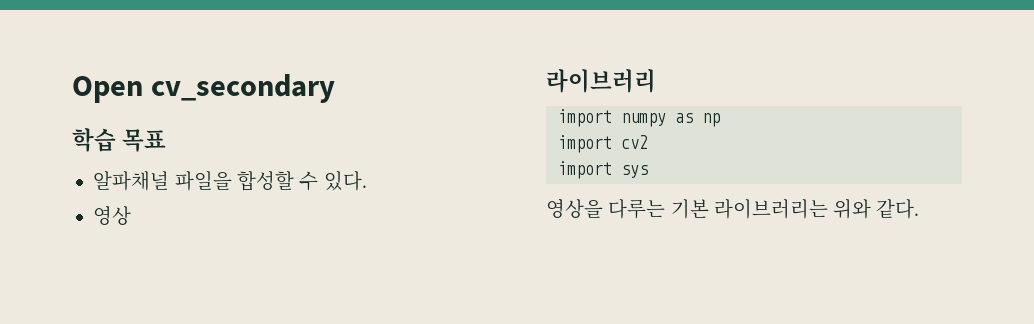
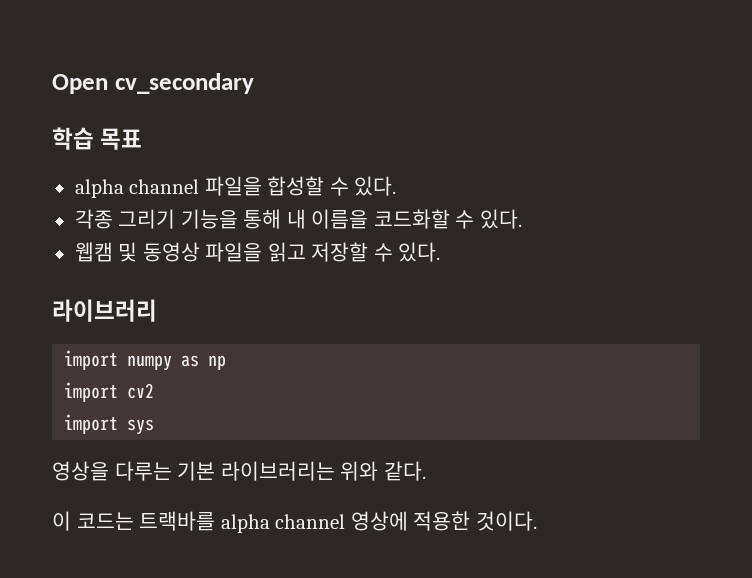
- 알파채널 파일을 합성할 수 있다.
+ alpha channel 파일을 합성할 수 있다.
- 영상
+ 각종 그리기 기능을 통해 내 이름을 코드화할 수 있다.
+ 웹캠 및 동영상 파일을 읽고 저장할 수 있다.
+ 이 코드는 트랙바를 alpha channel 영상에 적용한 것이다.

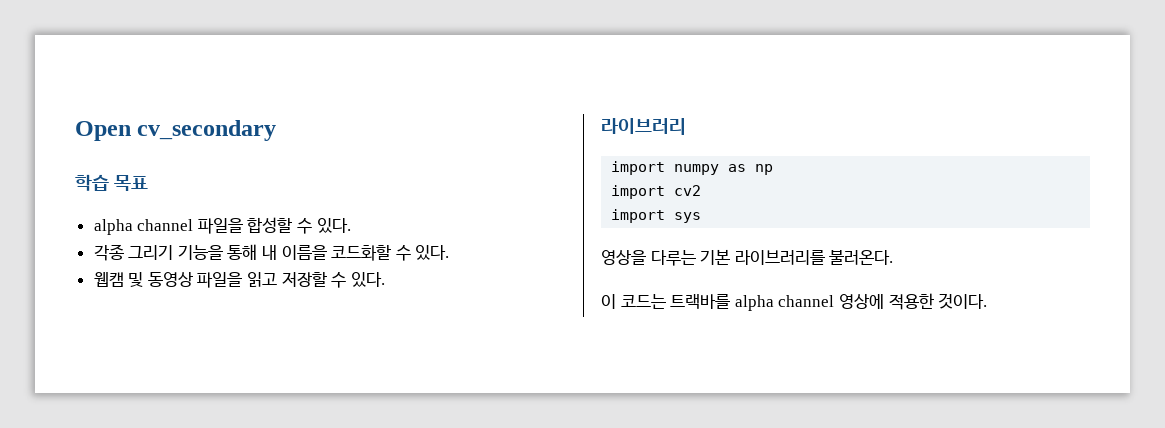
- 영상을 다루는 기본 라이브러리는 위와 같다.
+ 영상을 다루는 기본 라이브러리를 불러온다.

